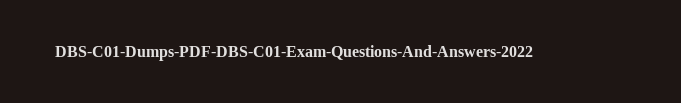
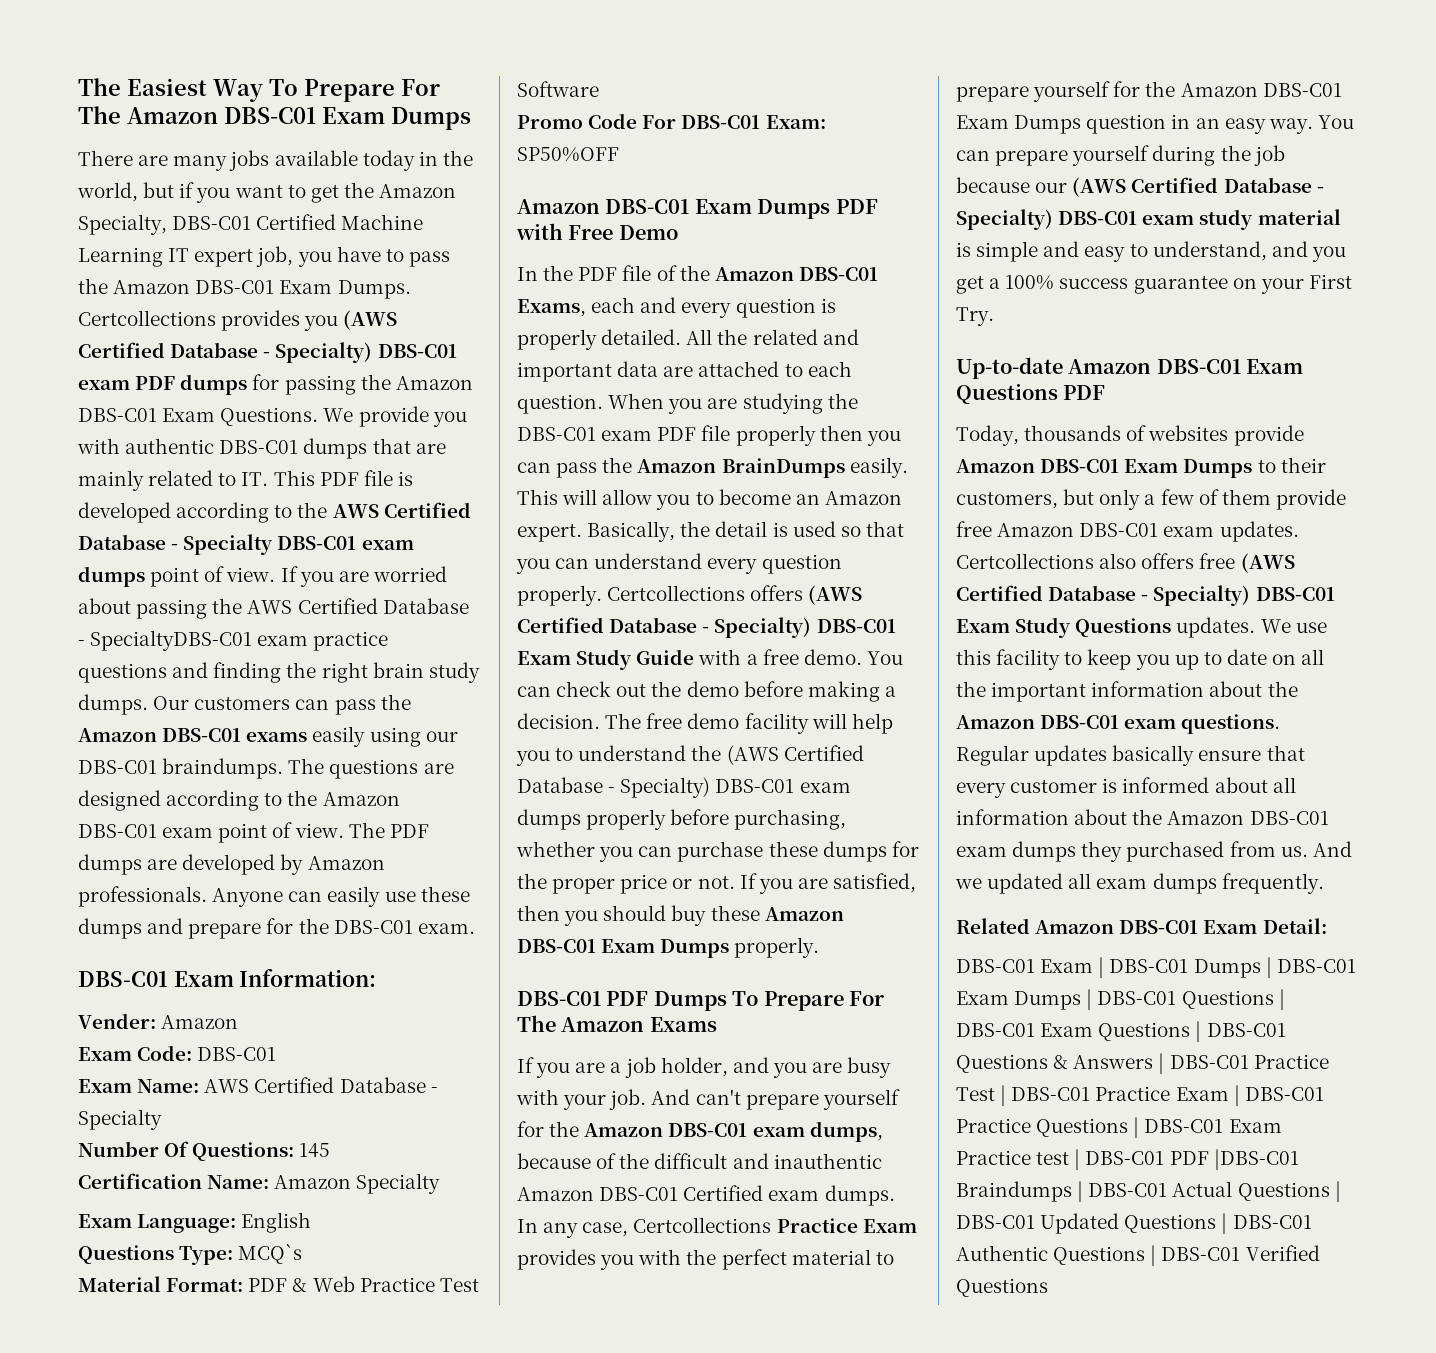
- DBS-C01-Dumps-PDF-DBS-C01-Exam-Questions-And-Answers-2022
+ The Easiest Way To Prepare For The Amazon DBS-C01 Exam Dumps
+ There are many jobs available today in the world, but if you want to get the Amazon Specialty, DBS-C01 Certified Machine Learning IT expert job, you have to pass the Amazon DBS-C01 Exam Dumps. Certcollections provides you (AWS Certified Database - Specialty) DBS-C01 exam PDF dumps for passing the Amazon DBS-C01 Exam Questions. We provide you with authentic DBS-C01 dumps that are mainly related to IT. This PDF file is developed according to the AWS Certified Database - Specialty DBS-C01 exam dumps point of view. If you are worried about passing the AWS Certified Database - SpecialtyDBS-C01 exam practice questions and finding the right brain study dumps. Our customers can pass the Amazon DBS-C01 exams easily using our DBS-C01 braindumps. The questions are designed according to the Amazon DBS-C01 exam point of view. The PDF dumps are developed by Amazon professionals. Anyone can easily use these dumps and prepare for the DBS-C01 exam.
+ DBS-C01 Exam Information:
+ Vender: Amazon
+ Exam Code: DBS-C01
+ Exam Name: AWS Certified Database - Specialty
+ Number Of Questions: 145
+ Certification Name: Amazon Specialty
+ Exam Language: English
+ Questions Type: MCQ`s
+ Material Format: PDF & Web Practice Test Software
+ Promo Code For DBS-C01 Exam: SP50%OFF
+ Amazon DBS-C01 Exam Dumps PDF with Free Demo
+ In the PDF file of the Amazon DBS-C01 Exams, each and every question is properly detailed. All the related and important data are attached to each question. When you are studying the DBS-C01 exam PDF file properly then you can pass the Amazon BrainDumps easily. This will allow you to become an Amazon expert. Basically, the detail is used so that you can understand every question properly. Certcollections offers (AWS Certified Database - Specialty) DBS-C01 Exam Study Guide with a free demo. You can check out the demo before making a decision. The free demo facility will help you to understand the (AWS Certified Database - Specialty) DBS-C01 exam dumps properly before purchasing, whether you can purchase these dumps for the proper price or not. If you are satisfied, then you should buy these Amazon DBS-C01 Exam Dumps properly.
+ DBS-C01 PDF Dumps To Prepare For The Amazon Exams
+ If you are a job holder, and you are busy with your job. And can't prepare yourself for the Amazon DBS-C01 exam dumps, because of the difficult and inauthentic Amazon DBS-C01 Certified exam dumps. In any case, Certcollections Practice Exam provides you with the perfect material to prepare yourself for the Amazon DBS-C01 Exam Dumps question in an easy way. You can prepare yourself during the job because our (AWS Certified Database - Specialty) DBS-C01 exam study material is simple and easy to understand, and you get a 100% success guarantee on your First Try.
+ Up-to-date Amazon DBS-C01 Exam Questions PDF
+ Today, thousands of websites provide Amazon DBS-C01 Exam Dumps to their customers, but only a few of them provide free Amazon DBS-C01 exam updates. Certcollections also offers free (AWS Certified Database - Specialty) DBS-C01 Exam Study Questions updates. We use this facility to keep you up to date on all the important information about the Amazon DBS-C01 exam questions. Regular updates basically ensure that every customer is informed about all information about the Amazon DBS-C01 exam dumps they purchased from us. And we updated all exam dumps frequently.
+ Related Amazon DBS-C01 Exam Detail:
+ DBS-C01 Exam | DBS-C01 Dumps | DBS-C01 Exam Dumps | DBS-C01 Questions | DBS-C01 Exam Questions | DBS-C01 Questions & Answers | DBS-C01 Practice Test | DBS-C01 Practice Exam | DBS-C01 Practice Questions | DBS-C01 Exam Practice test | DBS-C01 PDF |DBS-C01 Braindumps | DBS-C01 Actual Questions | DBS-C01 Updated Questions | DBS-C01 Authentic Questions | DBS-C01 Verified Questions

